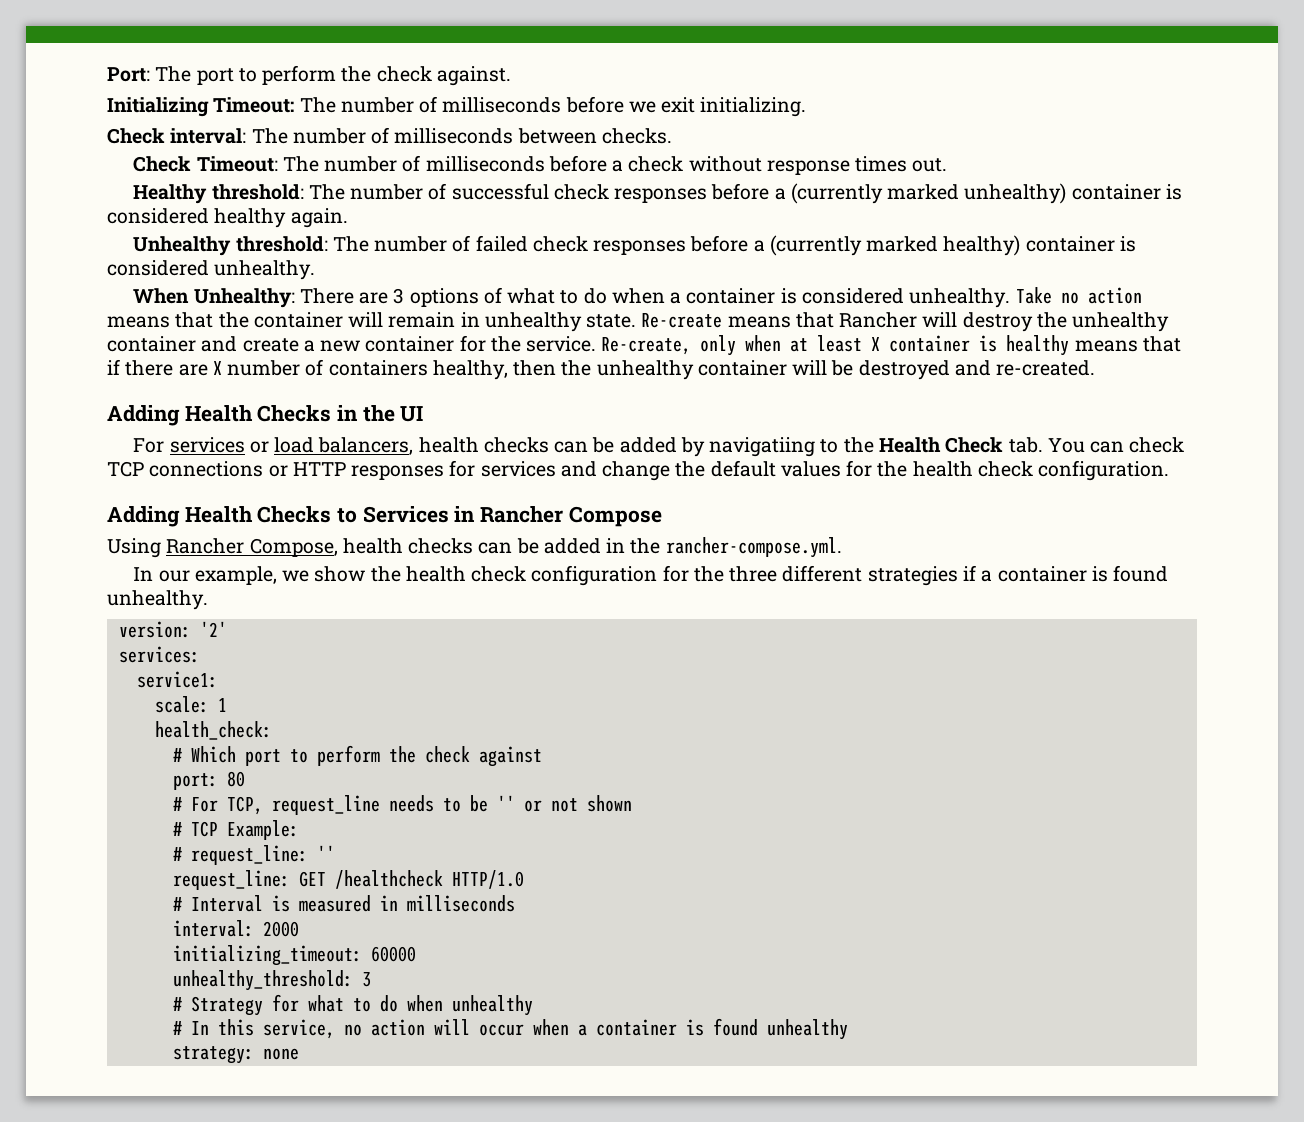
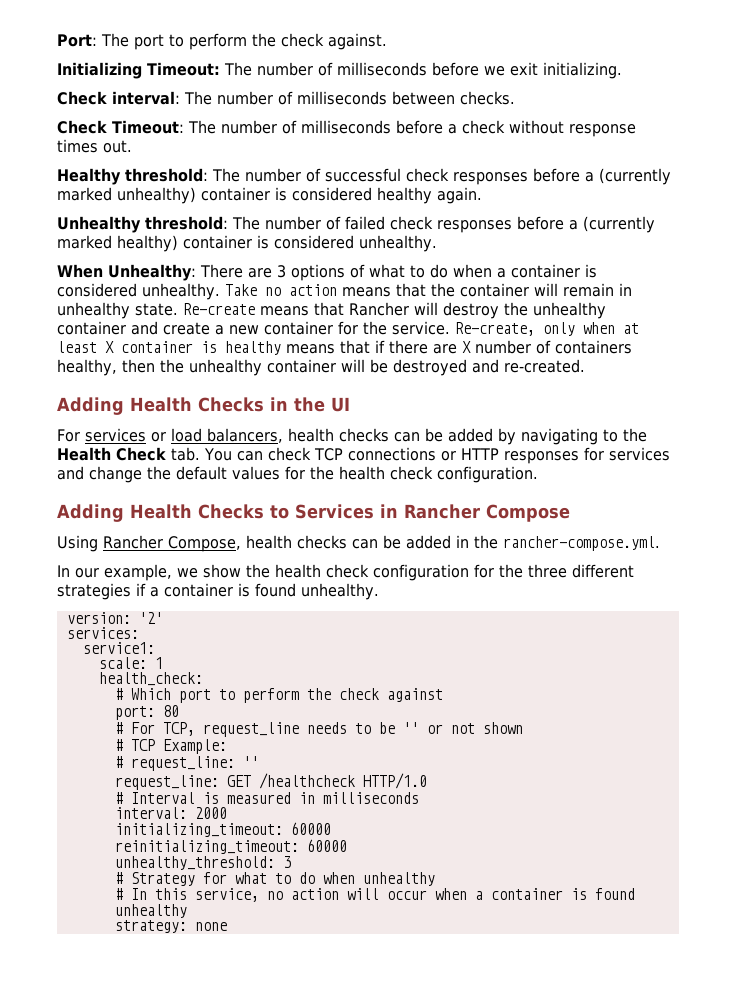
- For services or load balancers, health checks can be added by navigatiing to the Health Check tab. You can check TCP connections or HTTP responses for services and change the default values for the health check configuration.
+ For services or load balancers, health checks can be added by navigating to the Health Check tab. You can check TCP connections or HTTP responses for services and change the default values for the health check configuration.
+ reinitializing_timeout: 60000

